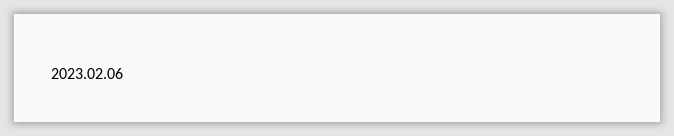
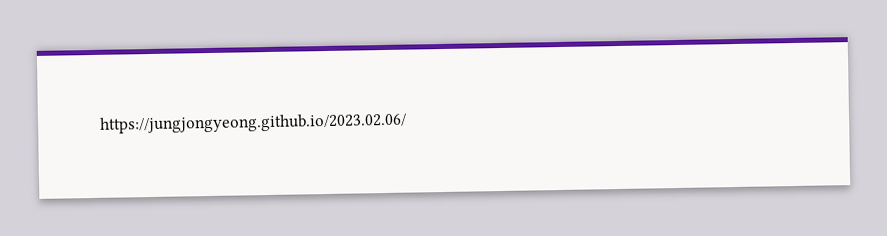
- 2023.02.06
+ https://jungjongyeong.github.io/2023.02.06/

